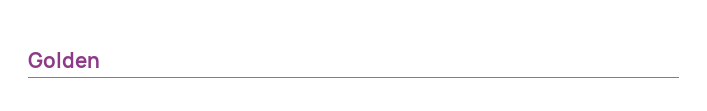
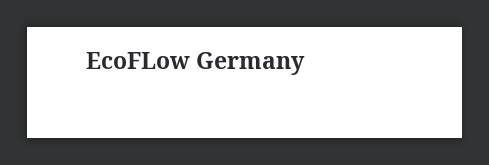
- Golden
+ EcoFLow Germany

